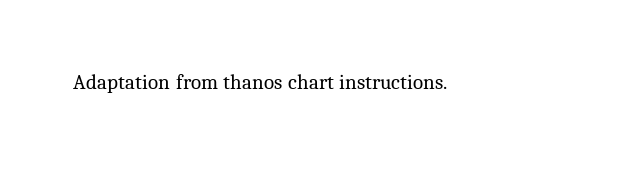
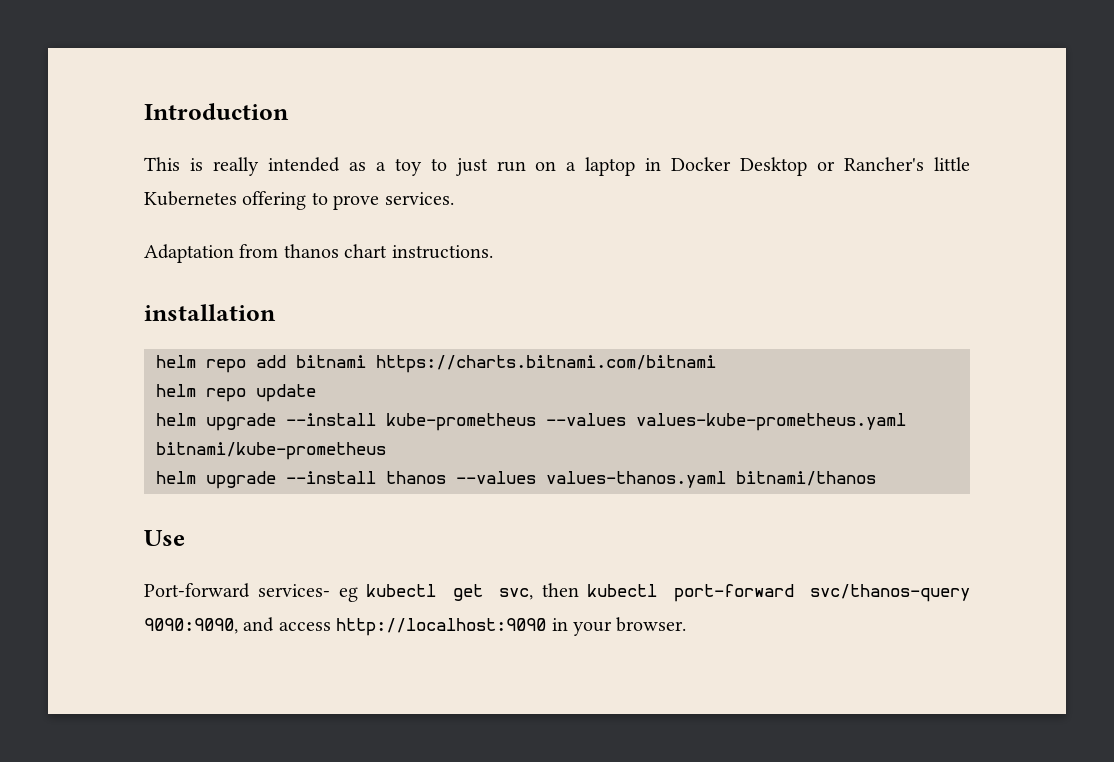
+ Introduction
+ This is really intended as a toy to just run on a laptop in Docker Desktop or Rancher's little Kubernetes offering to prove services.
+ installation
+ helm repo add bitnami https://charts.bitnami.com/bitnami
+ helm repo update
+ helm upgrade --install kube-prometheus --values values-kube-prometheus.yaml bitnami/kube-prometheus
+ helm upgrade --install thanos --values values-thanos.yaml bitnami/thanos
+ Use
+ Port-forward services- eg kubectl get svc, then kubectl port-forward svc/thanos-query 9090:9090, and access http://localhost:9090 in your browser.

